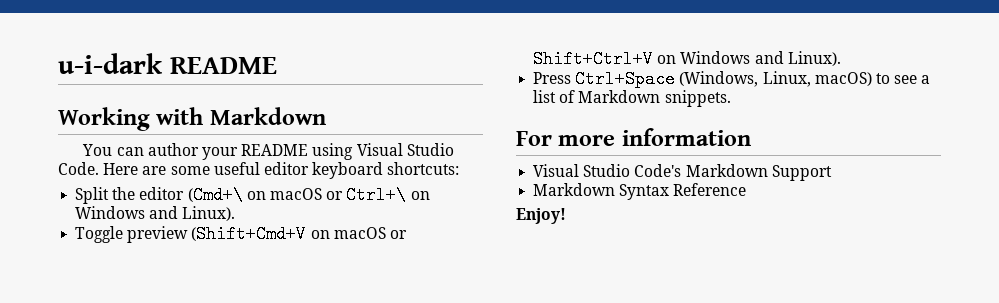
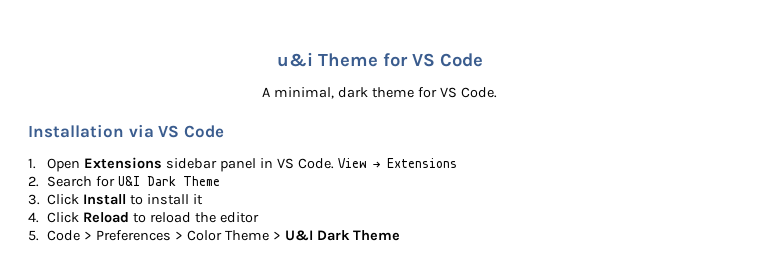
- u-i-dark README
- Working with Markdown
- You can author your README using Visual Studio Code. Here are some useful editor keyboard shortcuts:
- Split the editor (Cmd+\ on macOS or Ctrl+\ on Windows and Linux).
- Toggle preview (Shift+Cmd+V on macOS or Shift+Ctrl+V on Windows and Linux).
- Press Ctrl+Space (Windows, Linux, macOS) to see a list of Markdown snippets.
- For more information
- Visual Studio Code's Markdown Support
- Markdown Syntax Reference
- Enjoy!
+ u&i Theme for VS Code
+ A minimal, dark theme for VS Code.
+ Installation via VS Code
+ 1. Open Extensions sidebar panel in VS Code. View → Extensions
+ 2. Search for U&I Dark Theme
+ 3. Click Install to install it
+ 4. Click Reload to reload the editor
+ 5. Code > Preferences > Color Theme > U&I Dark Theme

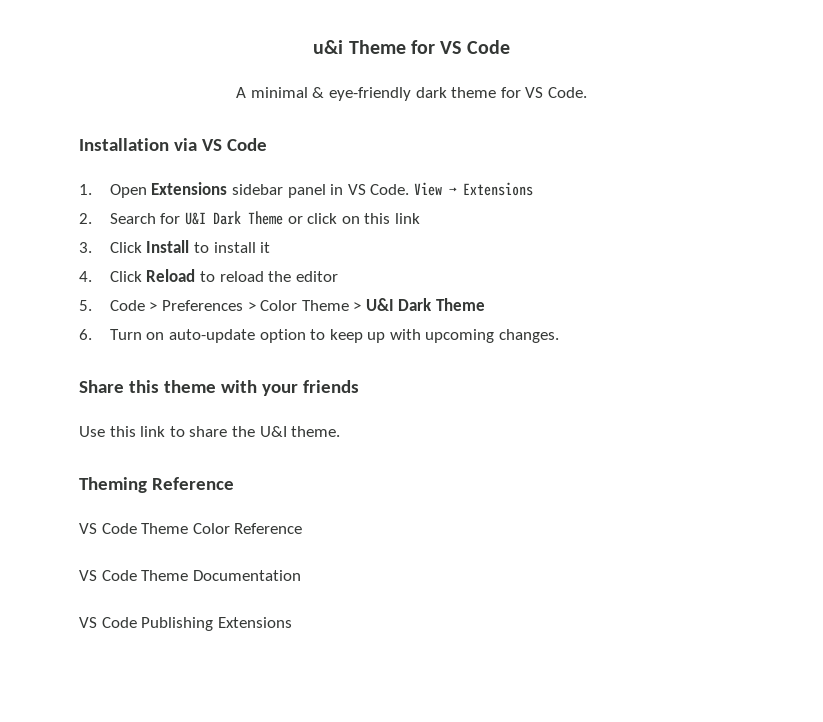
- A minimal, dark theme for VS Code.
+ A minimal & eye-friendly dark theme for VS Code.
- 2. Search for U&I Dark Theme
+ 2. Search for U&I Dark Theme or click on this link
+ 6. Turn on auto-update option to keep up with upcoming changes.
+ Share this theme with your friends
+ Use this link to share the U&I theme.
+ Theming Reference
+ VS Code Theme Color Reference
+ VS Code Theme Documentation
+ VS Code Publishing Extensions

